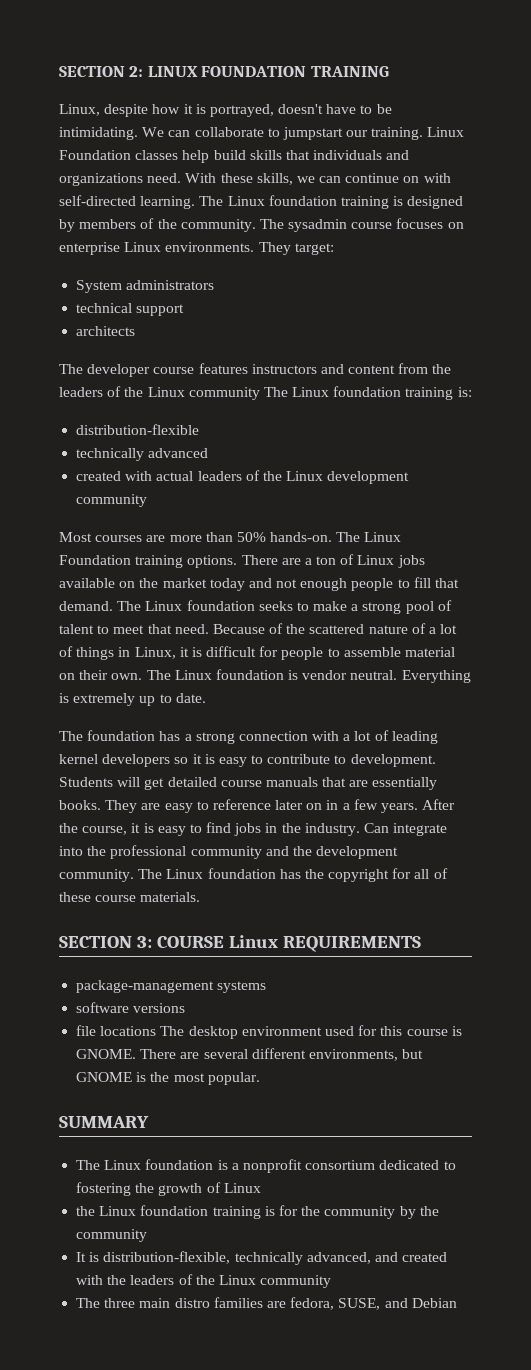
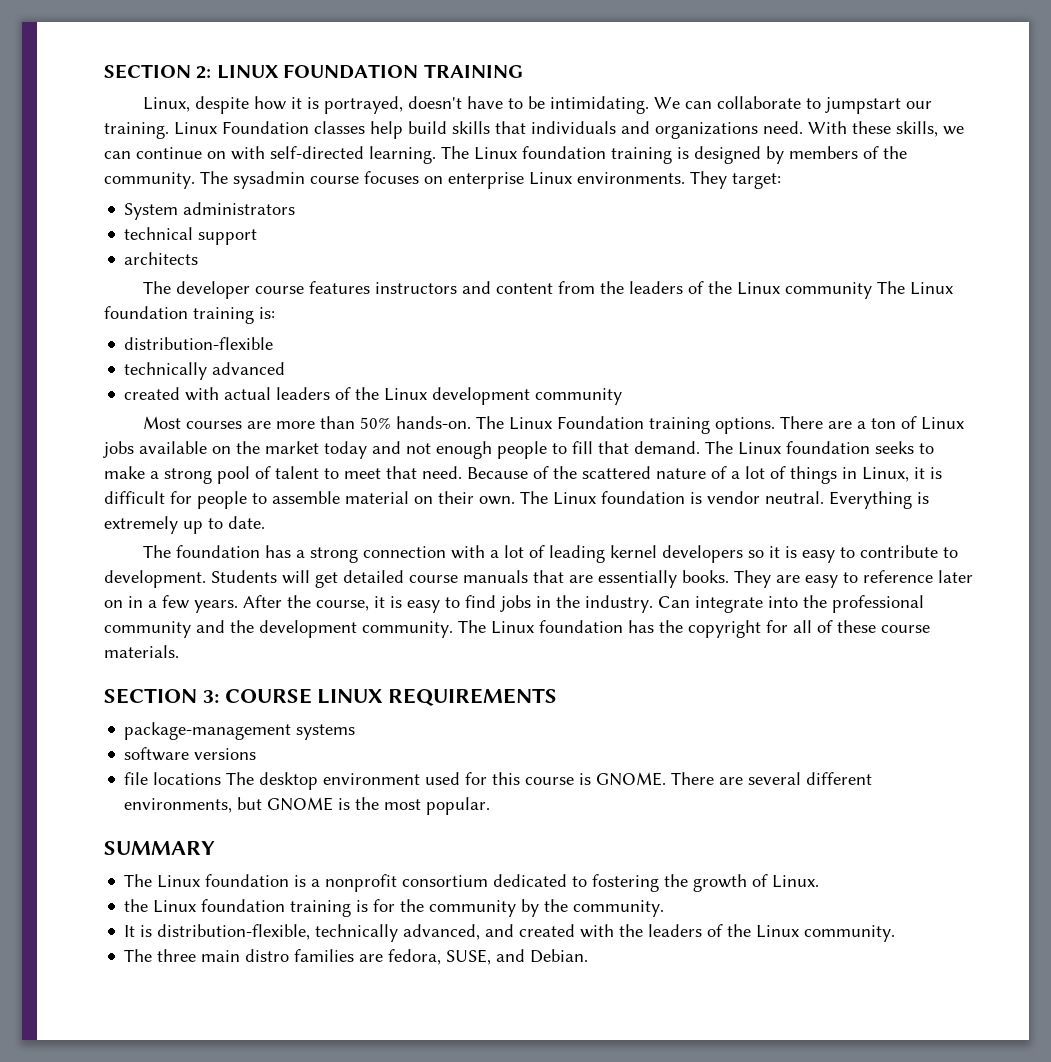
- SECTION 3: COURSE Linux REQUIREMENTS
+ SECTION 3: COURSE LINUX REQUIREMENTS
- The Linux foundation is a nonprofit consortium dedicated to fostering the growth of Linux
+ The Linux foundation is a nonprofit consortium dedicated to fostering the growth of Linux.
- the Linux foundation training is for the community by the community
+ the Linux foundation training is for the community by the community.
- It is distribution-flexible, technically advanced, and created with the leaders of the Linux community
+ It is distribution-flexible, technically advanced, and created with the leaders of the Linux community.
- The three main distro families are fedora, SUSE, and Debian
+ The three main distro families are fedora, SUSE, and Debian.

